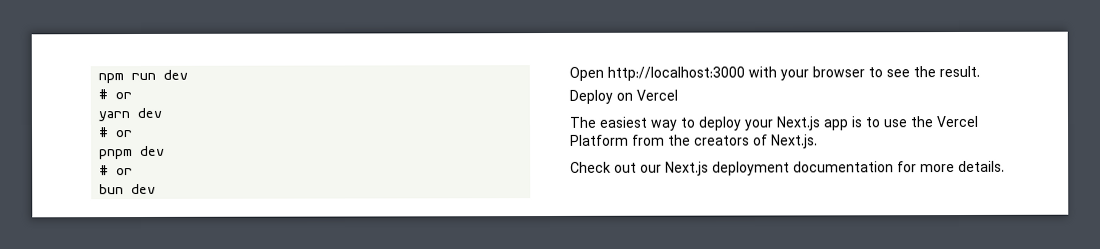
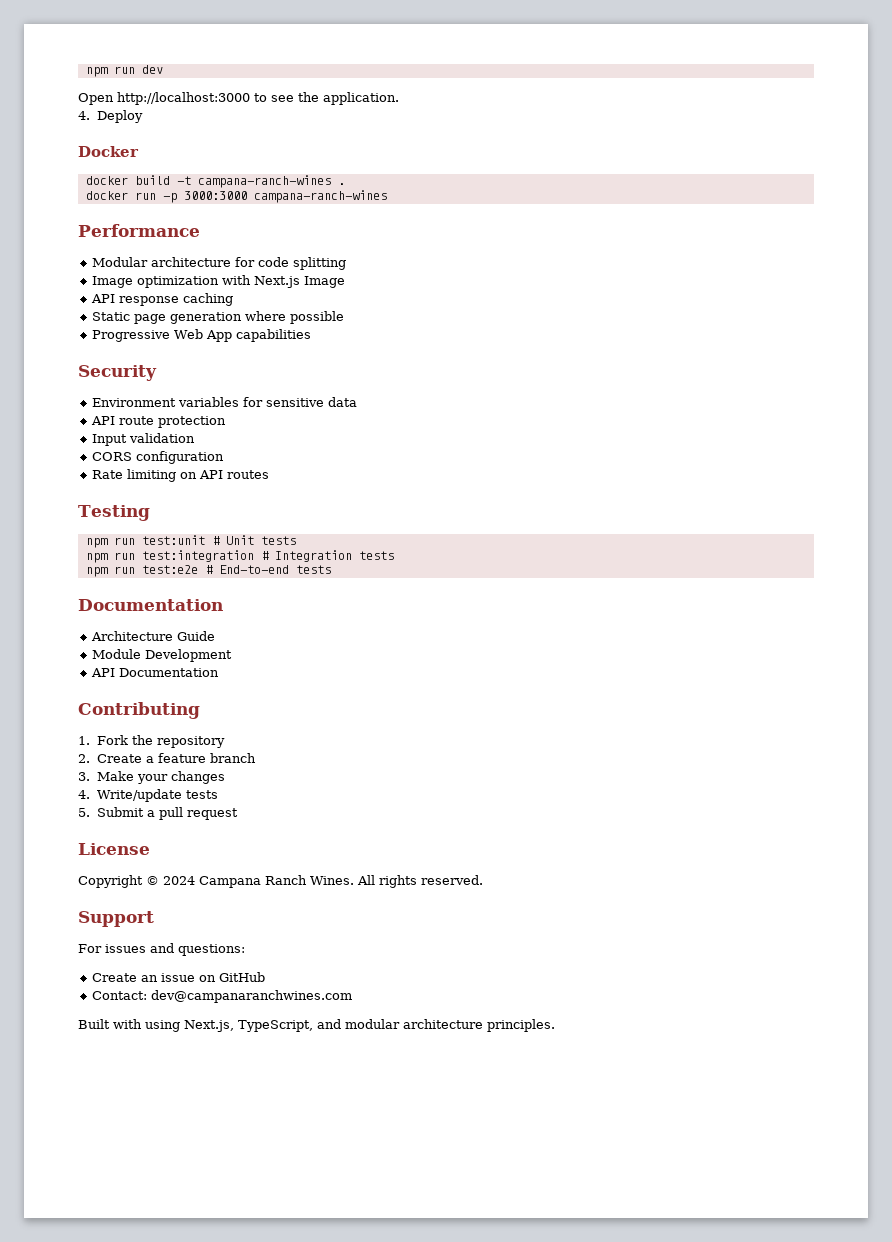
  npm run dev
- # or
- yarn dev
- # or
- pnpm dev
- # or
- bun dev
- Open http://localhost:3000 with your browser to see the result.
- Deploy on Vercel
- The easiest way to deploy your Next.js app is to use the Vercel Platform from the creators of Next.js.
- Check out our Next.js deployment documentation for more details.
+ Open http://localhost:3000 to see the application.
+ 4. Deploy
+ Docker
+ docker build -t campana-ranch-wines .
+ docker run -p 3000:3000 campana-ranch-wines
+ Performance
+ Modular architecture for code splitting
+ Image optimization with Next.js Image
+ API response caching
+ Static page generation where possible
+ Progressive Web App capabilities
+ Security
+ Environment variables for sensitive data
+ API route protection
+ Input validation
+ CORS configuration
+ Rate limiting on API routes
+ Testing
+ npm run test:unit # Unit tests
+ npm run test:integration # Integration tests
+ npm run test:e2e # End-to-end tests
+ Documentation
+ Architecture Guide
+ Module Development
+ API Documentation
+ Contributing
+ 1. Fork the repository
+ 2. Create a feature branch
+ 3. Make your changes
+ 4. Write/update tests
+ 5. Submit a pull request
+ License
+ Copyright © 2024 Campana Ranch Wines. All rights reserved.
+ Support
+ For issues and questions:
+ Create an issue on GitHub
+ Contact: dev@campanaranchwines.com
+ Built with using Next.js, TypeScript, and modular architecture principles.

